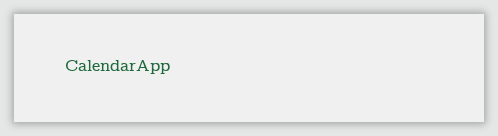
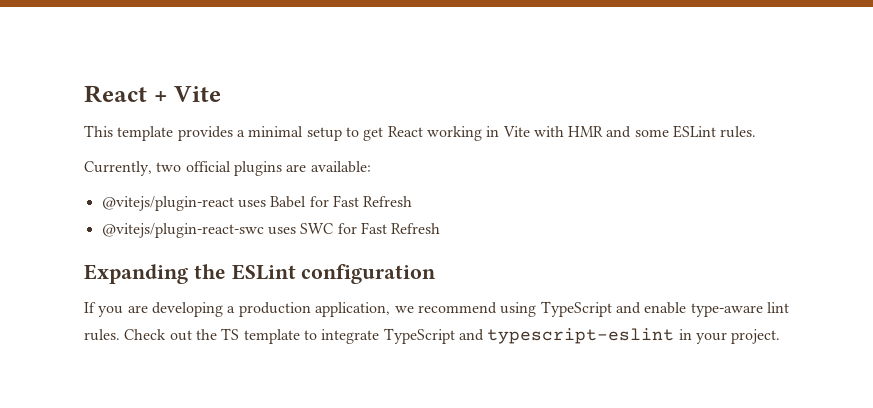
- CalendarApp
+ React + Vite
+ This template provides a minimal setup to get React working in Vite with HMR and some ESLint rules.
+ Currently, two official plugins are available:
+ @vitejs/plugin-react uses Babel for Fast Refresh
+ @vitejs/plugin-react-swc uses SWC for Fast Refresh
+ Expanding the ESLint configuration
+ If you are developing a production application, we recommend using TypeScript and enable type-aware lint rules. Check out the TS template to integrate TypeScript and typescript-eslint in your project.

